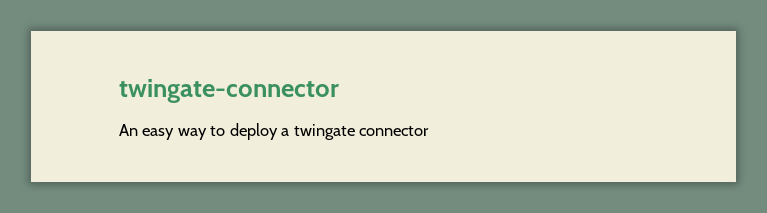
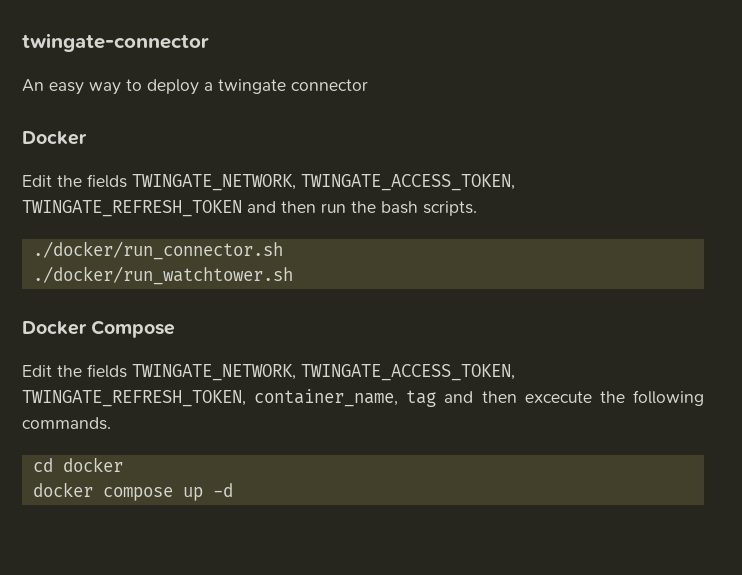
  An easy way to deploy a twingate connector
+ Docker
+ Edit the fields TWINGATE_NETWORK, TWINGATE_ACCESS_TOKEN, TWINGATE_REFRESH_TOKEN and then run the bash scripts.
+ ./docker/run_connector.sh
+ ./docker/run_watchtower.sh
+ Docker Compose
+ Edit the fields TWINGATE_NETWORK, TWINGATE_ACCESS_TOKEN, TWINGATE_REFRESH_TOKEN, container_name, tag and then excecute the following commands.
+ cd docker
+ docker compose up -d

